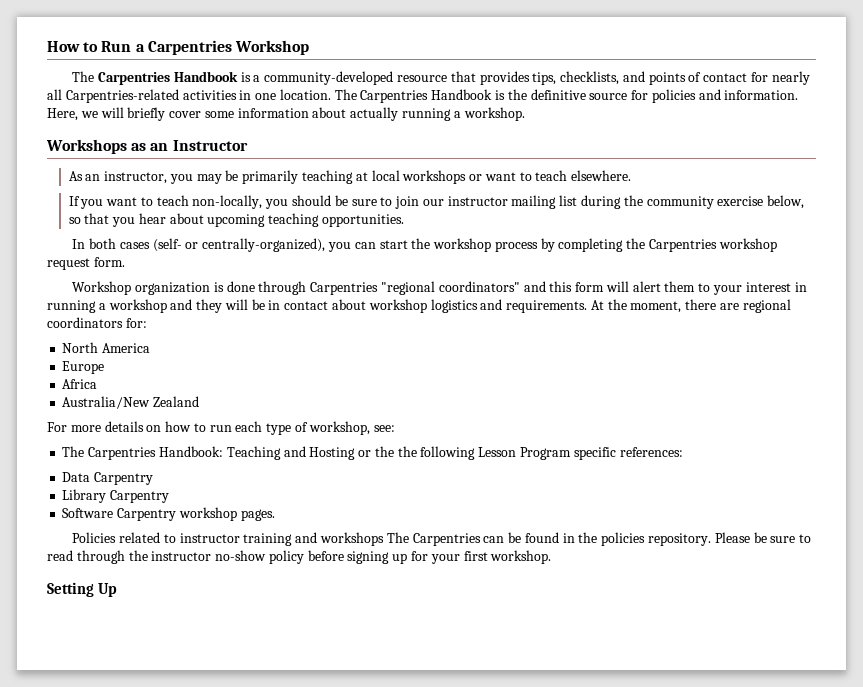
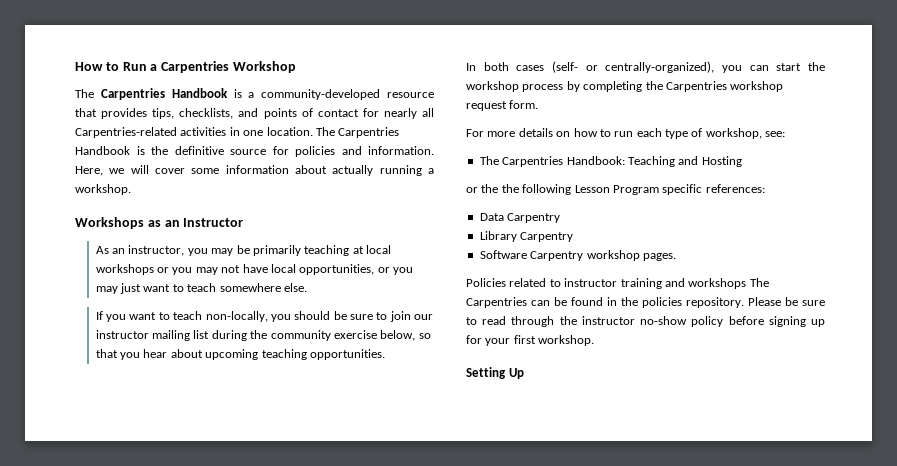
- Here, we will briefly cover some information about actually running a workshop.
+ Here, we will cover some information about actually running a workshop.
- As an instructor, you may be primarily teaching at local workshops or want to teach elsewhere.
+ As an instructor, you may be primarily teaching at local workshops or you may not have local opportunities, or you may just want to teach somewhere else.
- Workshop organization is done through Carpentries "regional coordinators" and this form will alert them to your interest in running a workshop and they will be in contact about workshop logistics and requirements. At the moment, there are regional coordinators for:
- North America
- Europe
- Africa
- Australia/New Zealand
- The Carpentries Handbook: Teaching and Hosting or the the following Lesson Program specific references:
+ The Carpentries Handbook: Teaching and Hosting
+ or the the following Lesson Program specific references:

